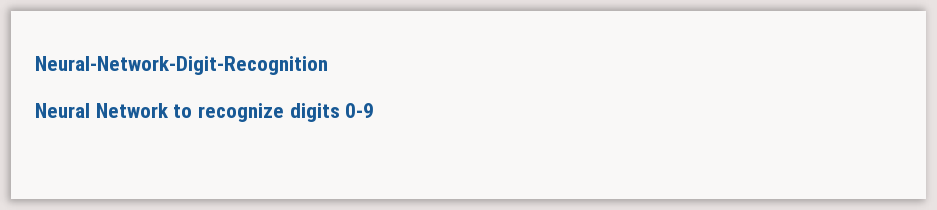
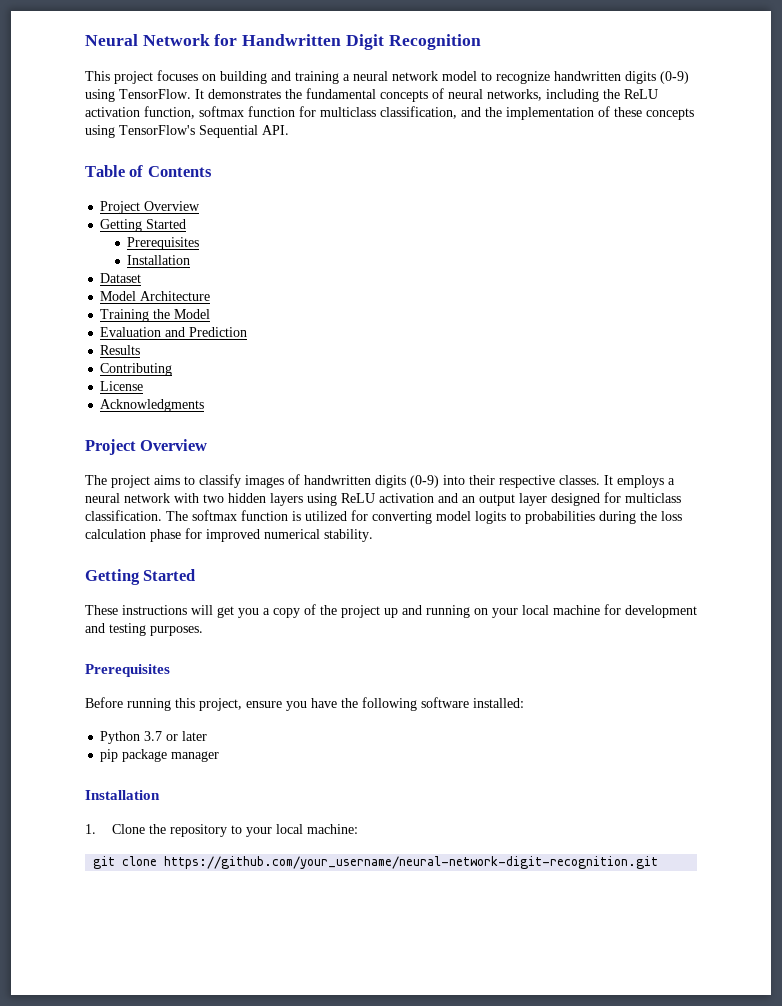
- Neural-Network-Digit-Recognition
- Neural Network to recognize digits 0-9
+ Neural Network for Handwritten Digit Recognition
+ This project focuses on building and training a neural network model to recognize handwritten digits (0-9) using TensorFlow. It demonstrates the fundamental concepts of neural networks, including the ReLU activation function, softmax function for multiclass classification, and the implementation of these concepts using TensorFlow's Sequential API.
+ Table of Contents
+ Project Overview
+ Getting Started
+ Prerequisites
+ Installation
+ Dataset
+ Model Architecture
+ Training the Model
+ Evaluation and Prediction
+ Results
+ Contributing
+ License
+ Acknowledgments
+ Project Overview
+ The project aims to classify images of handwritten digits (0-9) into their respective classes. It employs a neural network with two hidden layers using ReLU activation and an output layer designed for multiclass classification. The softmax function is utilized for converting model logits to probabilities during the loss calculation phase for improved numerical stability.
+ Getting Started
+ These instructions will get you a copy of the project up and running on your local machine for development and testing purposes.
+ Prerequisites
+ Before running this project, ensure you have the following software installed:
+ Python 3.7 or later
+ pip package manager
+ Installation
+ 1. Clone the repository to your local machine:
+ git clone https://github.com/your_username/neural-network-digit-recognition.git

